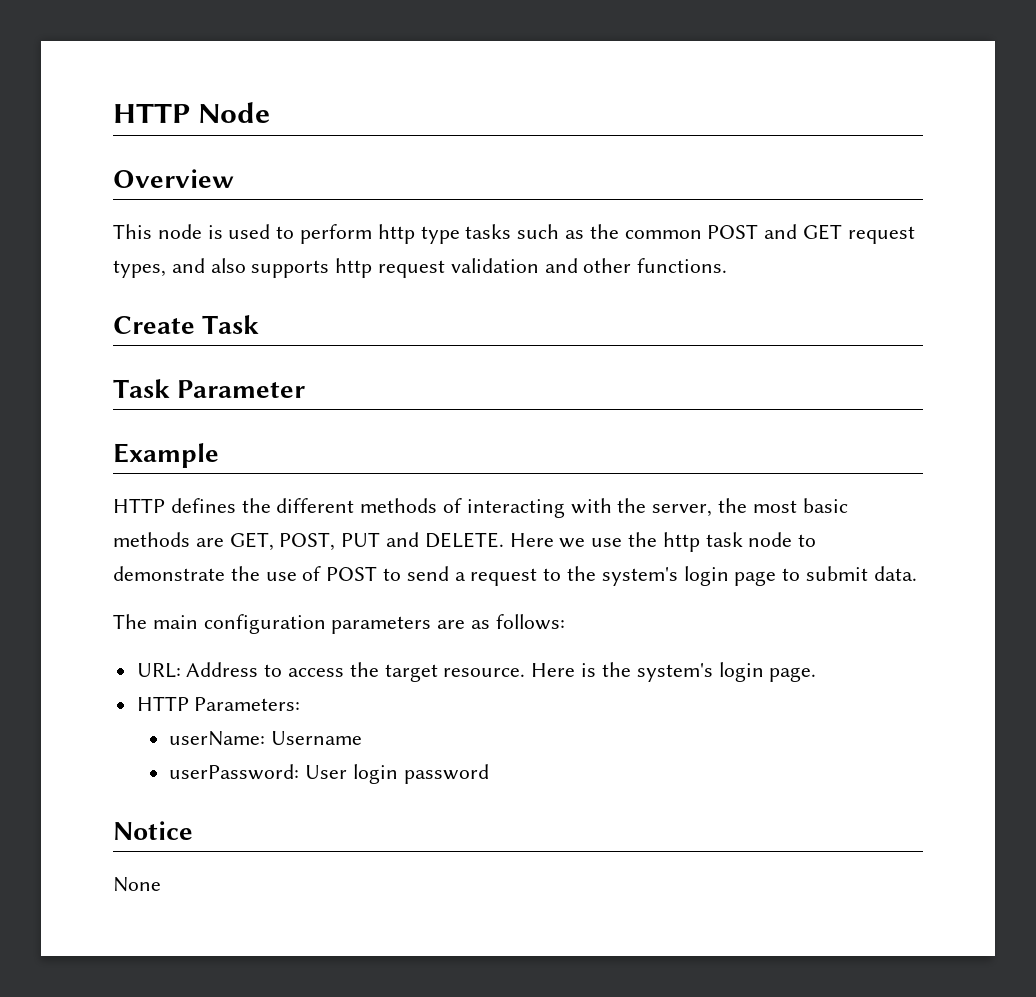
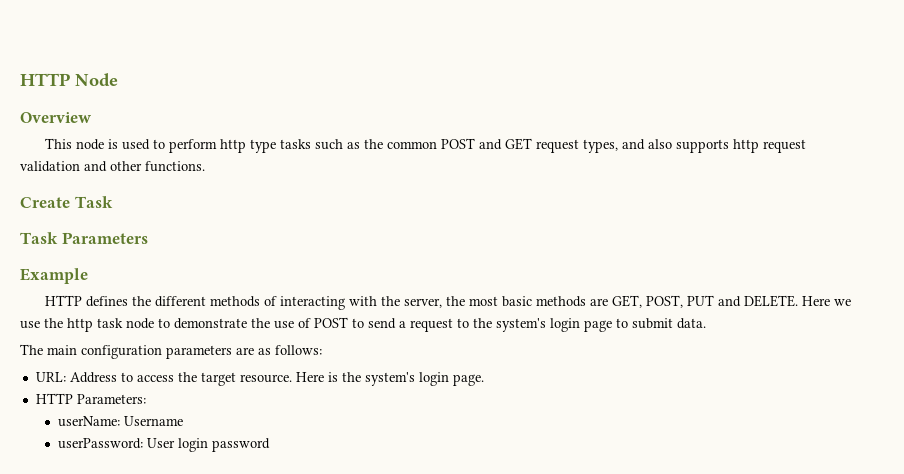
- Task Parameter
+ Task Parameters
- Notice
- None

